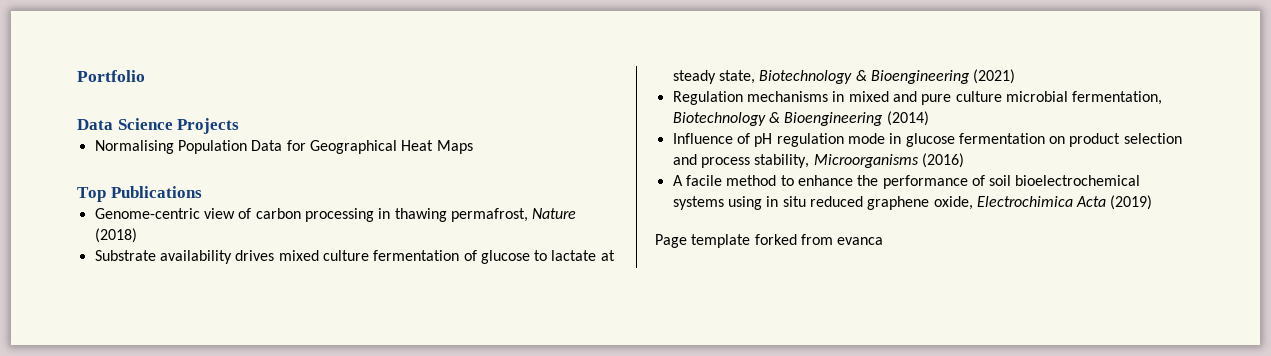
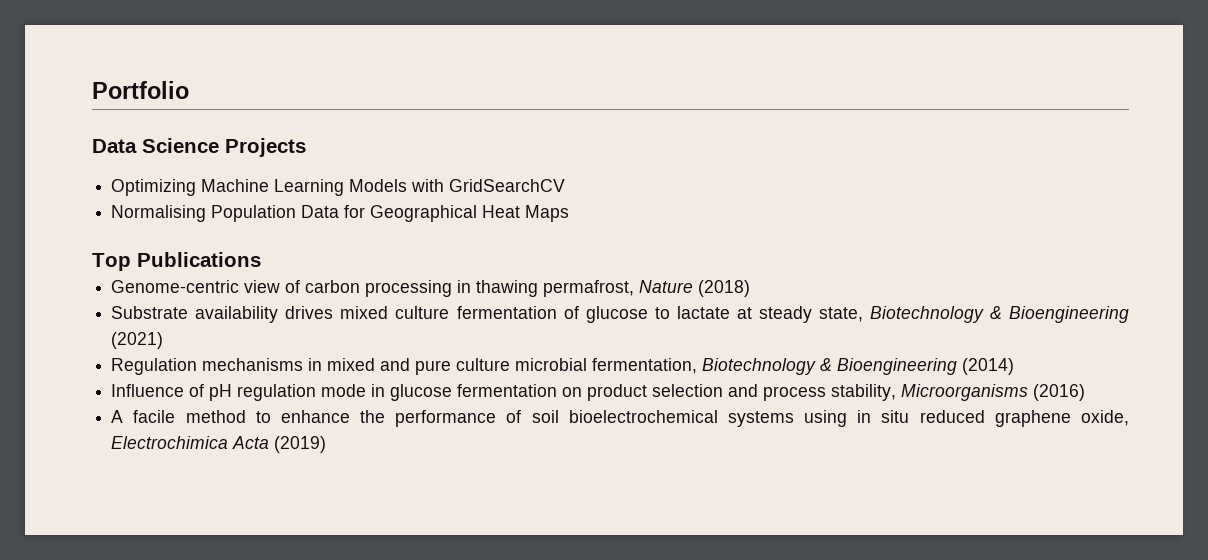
+ Optimizing Machine Learning Models with GridSearchCV
- Page template forked from evanca

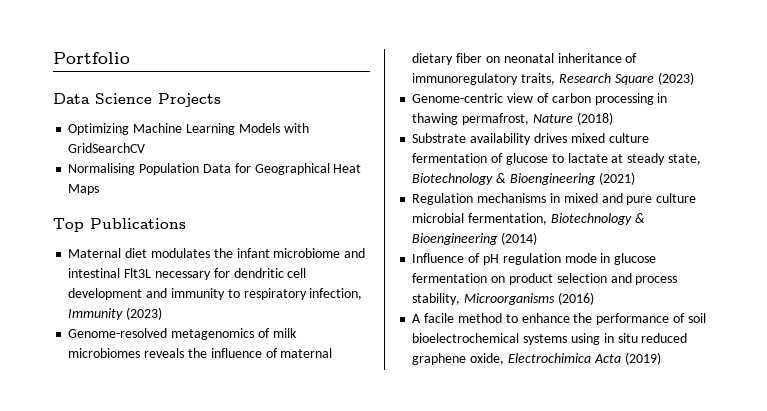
+ Maternal diet modulates the infant microbiome and intestinal Flt3L necessary for dendritic cell development and immunity to respiratory infection, Immunity (2023)
+ Genome-resolved metagenomics of milk microbiomes reveals the influence of maternal dietary fiber on neonatal inheritance of immunoregulatory traits, Research Square (2023)

